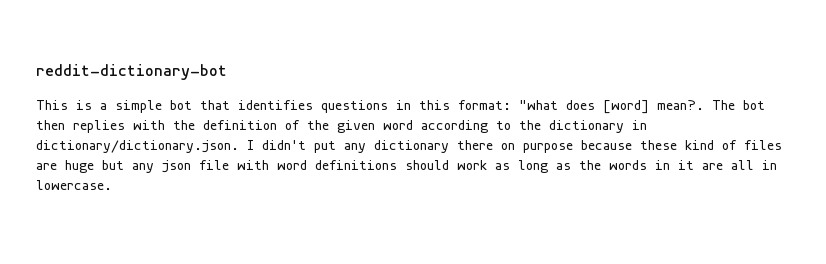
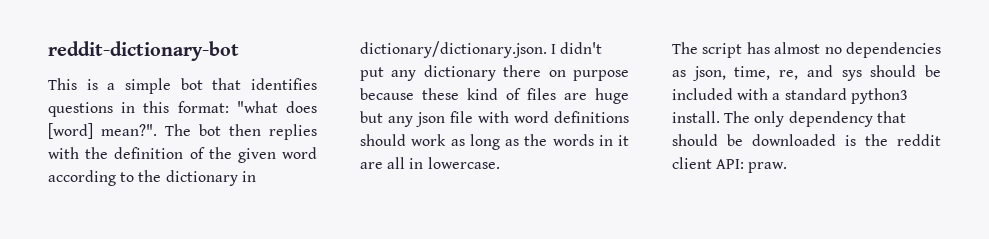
- This is a simple bot that identifies questions in this format: "what does [word] mean?.
+ This is a simple bot that identifies questions in this format: "what does [word] mean?".
+ The script has almost no dependencies as json, time, re, and sys should be included with a standard python3 install. The only dependency that should be downloaded is the reddit client API: praw.

